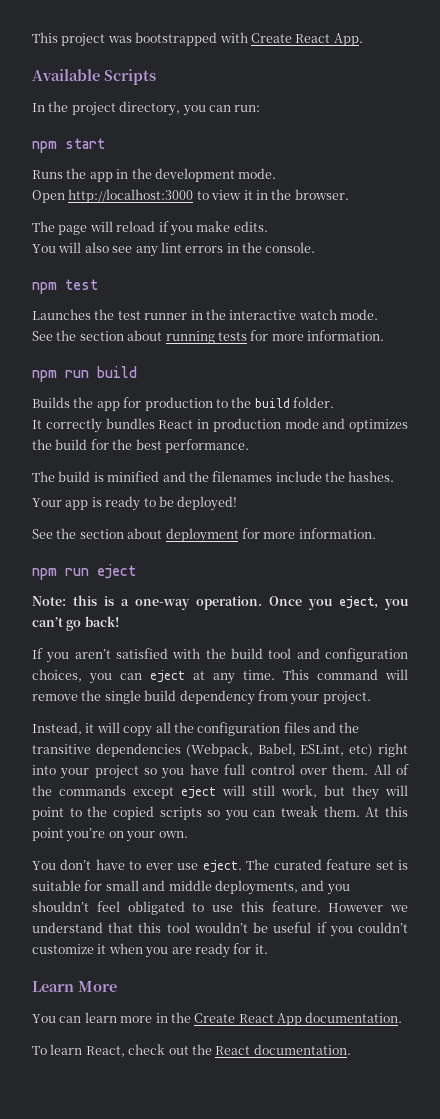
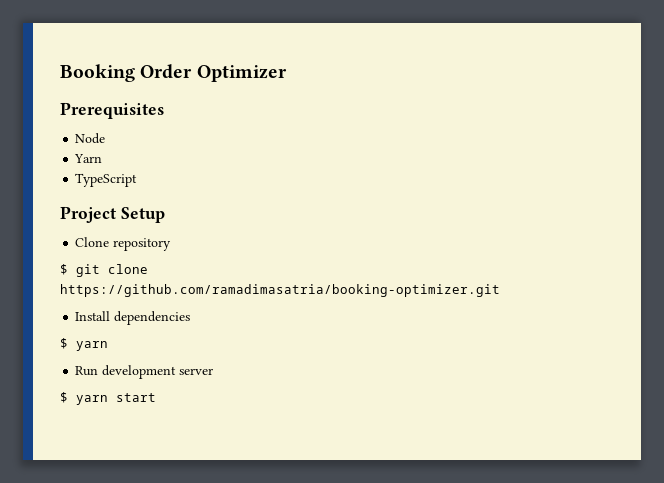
- This project was bootstrapped with Create React App.
- Available Scripts
- In the project directory, you can run:
- npm start
- Runs the app in the development mode.
- Open http://localhost:3000 to view it in the browser.
- The page will reload if you make edits.
- You will also see any lint errors in the console.
- npm test
- Launches the test runner in the interactive watch mode.
- See the section about running tests for more information.
- npm run build
- Builds the app for production to the build folder.
- It correctly bundles React in production mode and optimizes the build for the best performance.
- The build is minified and the filenames include the hashes.
- Your app is ready to be deployed!
- See the section about deployment for more information.
- npm run eject
- Note: this is a one-way operation. Once you eject, you can’t go back!
- If you aren’t satisfied with the build tool and configuration choices, you can eject at any time. This command will remove the single build dependency from your project.
- Instead, it will copy all the configuration files and the transitive dependencies (Webpack, Babel, ESLint, etc) right into your project so you have full control over them. All of the commands except eject will still work, but they will point to the copied scripts so you can tweak them. At this point you’re on your own.
- You don’t have to ever use eject. The curated feature set is suitable for small and middle deployments, and you shouldn’t feel obligated to use this feature. However we understand that this tool wouldn’t be useful if you couldn’t customize it when you are ready for it.
- Learn More
- You can learn more in the Create React App documentation.
- To learn React, check out the React documentation.
+ Booking Order Optimizer
+ Prerequisites
+ Node
+ Yarn
+ TypeScript
+ Project Setup
+ Clone repository
+ $ git clone https://github.com/ramadimasatria/booking-optimizer.git
+ Install dependencies
+ $ yarn
+ Run development server
+ $ yarn start

